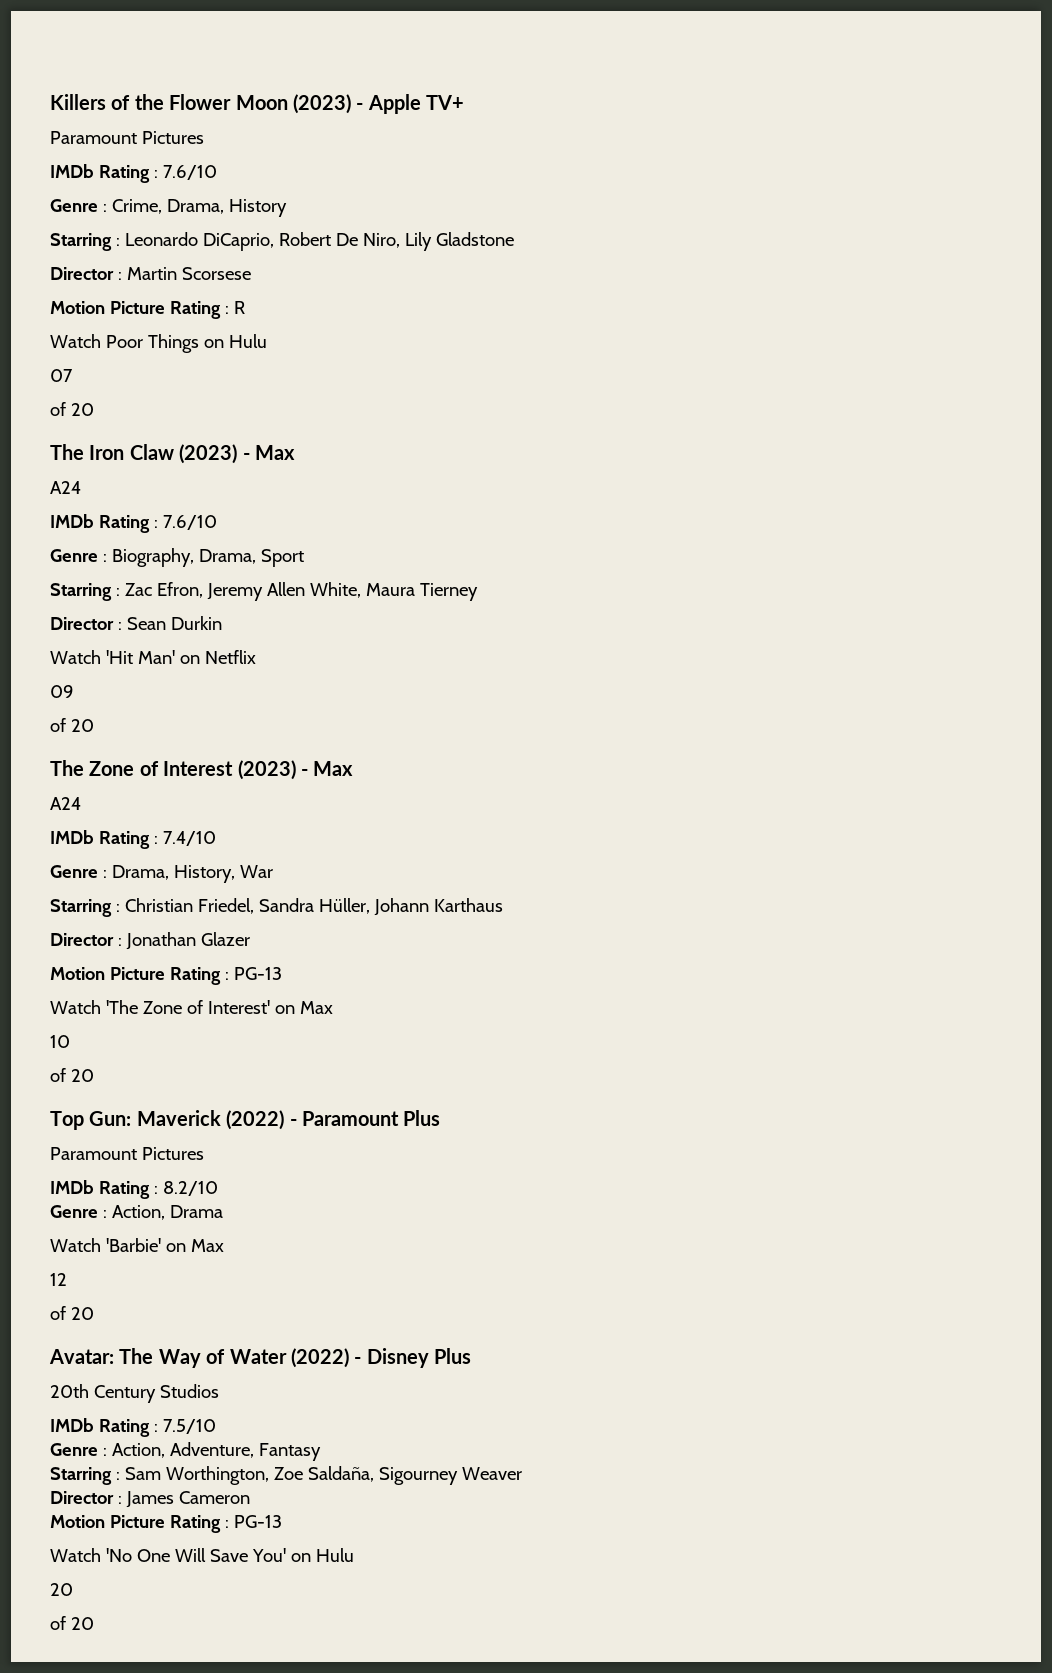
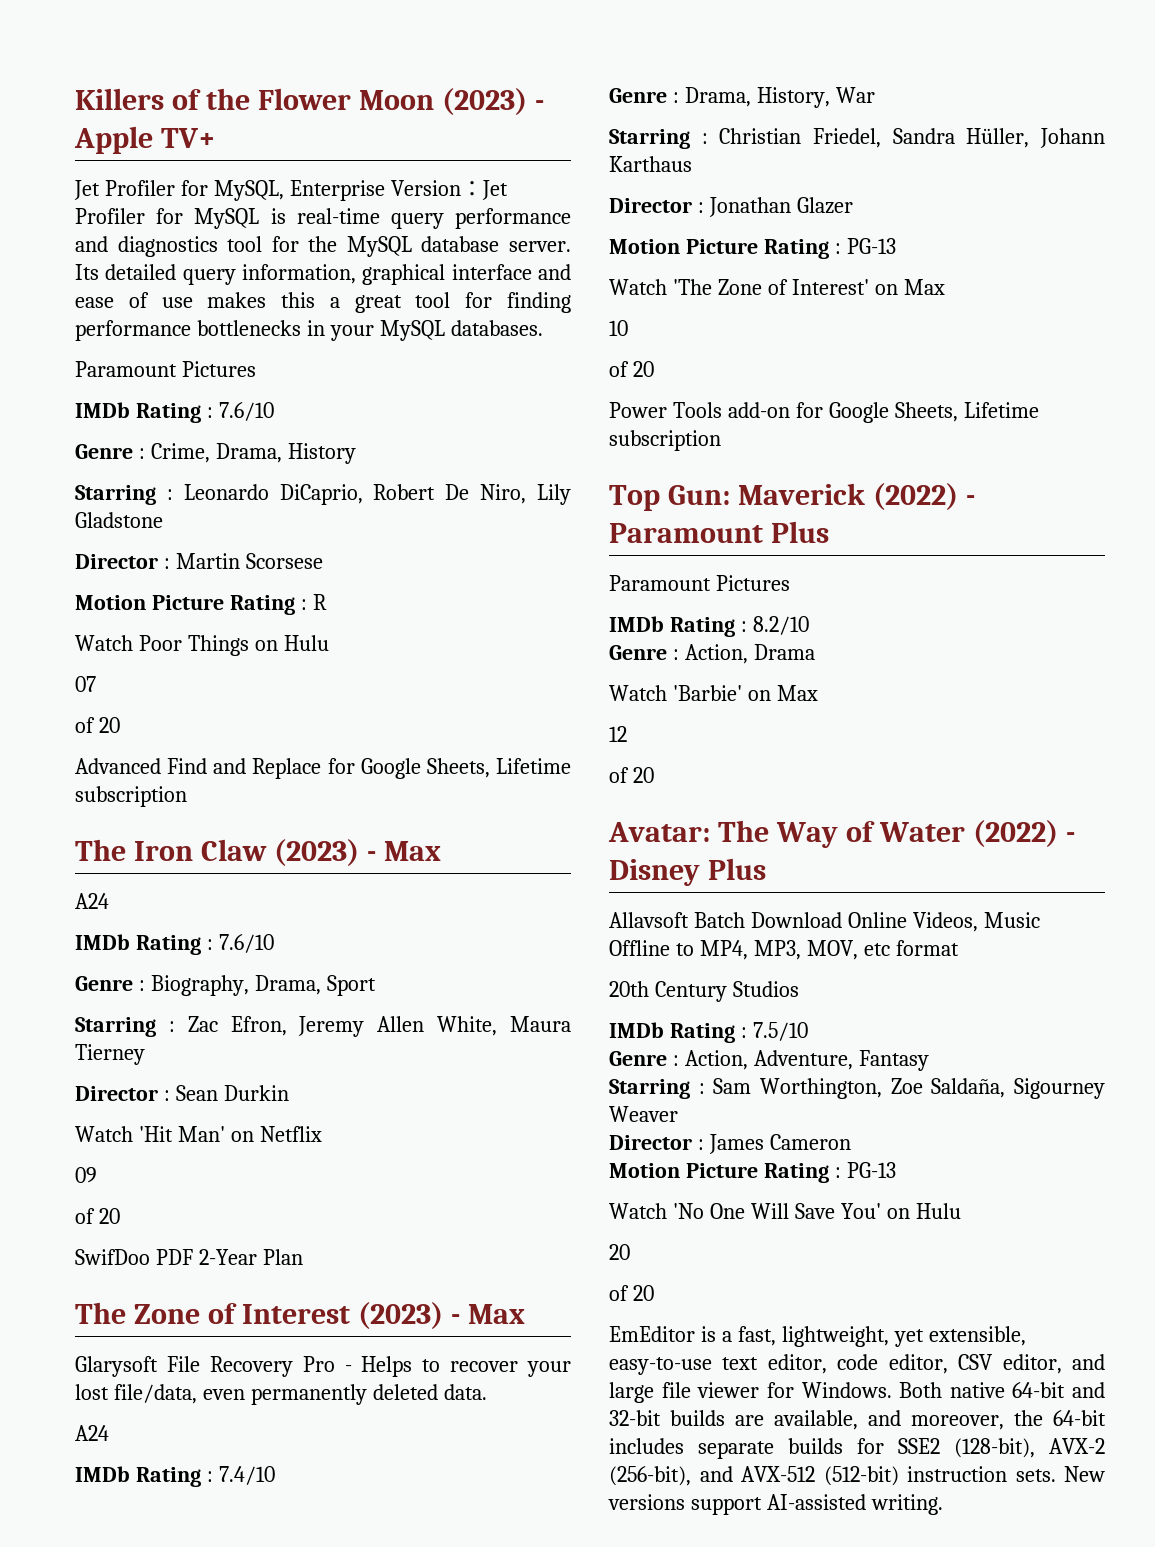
+ Jet Profiler for MySQL, Enterprise Version：Jet Profiler for MySQL is real-time query performance and diagnostics tool for the MySQL database server. Its detailed query information, graphical interface and ease of use makes this a great tool for finding performance bottlenecks in your MySQL databases.
+ Advanced Find and Replace for Google Sheets, Lifetime subscription
+ SwifDoo PDF 2-Year Plan
+ Glarysoft File Recovery Pro - Helps to recover your lost file/data, even permanently deleted data.
+ Power Tools add-on for Google Sheets, Lifetime subscription
+ Allavsoft Batch Download Online Videos, Music Offline to MP4, MP3, MOV, etc format
+ EmEditor is a fast, lightweight, yet extensible, easy-to-use text editor, code editor, CSV editor, and large file viewer for Windows. Both native 64-bit and 32-bit builds are available, and moreover, the 64-bit includes separate builds for SSE2 (128-bit), AVX-2 (256-bit), and AVX-512 (512-bit) instruction sets. New versions support AI-assisted writing.

